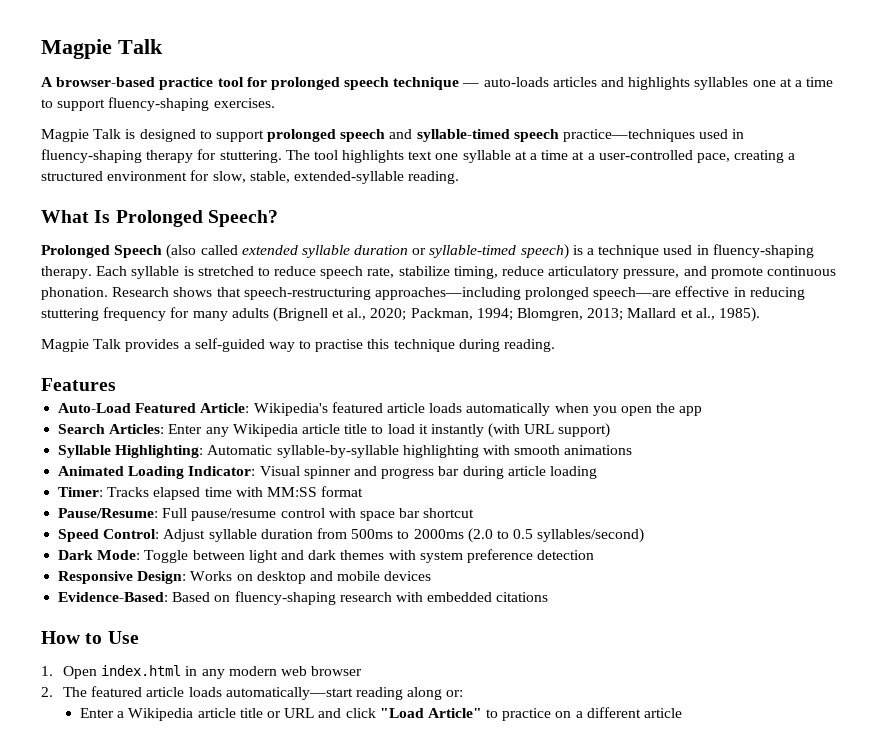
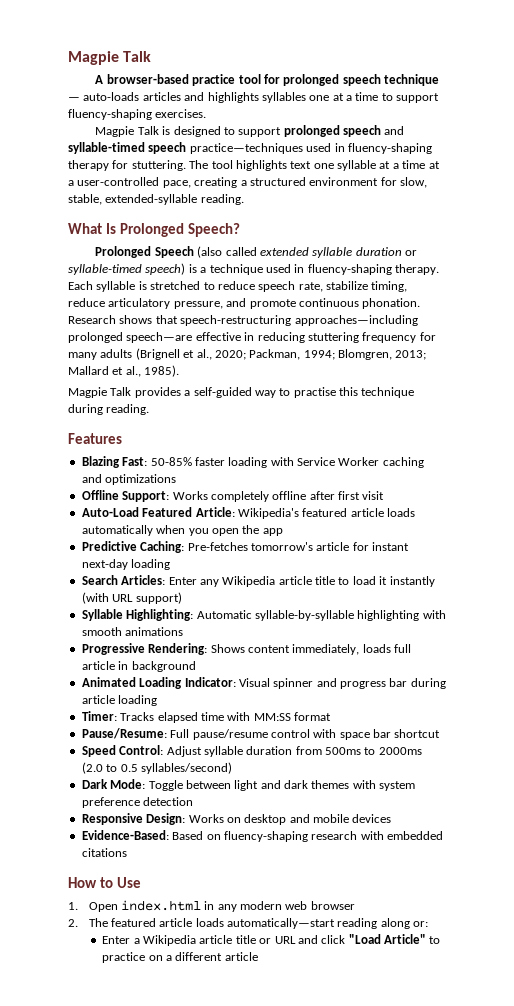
+ Blazing Fast: 50-85% faster loading with Service Worker caching and optimizations
+ Offline Support: Works completely offline after first visit
+ Predictive Caching: Pre-fetches tomorrow's article for instant next-day loading
+ Progressive Rendering: Shows content immediately, loads full article in background

